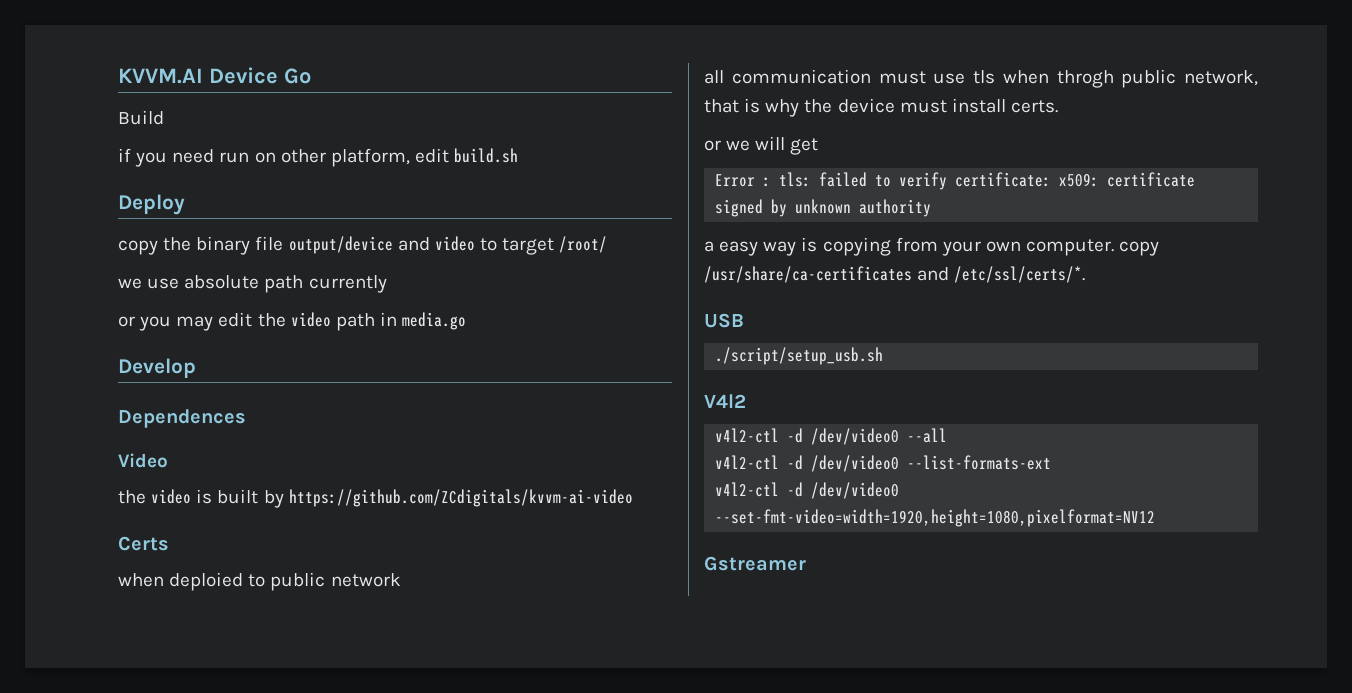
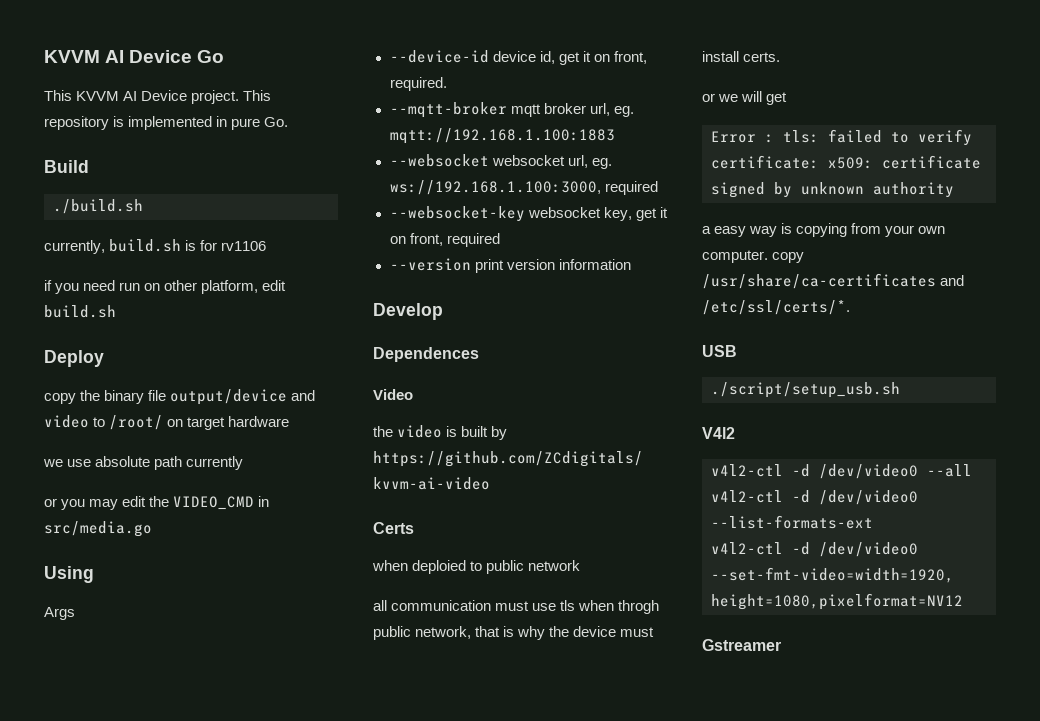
- KVVM.AI Device Go
+ KVVM AI Device Go
+ This KVVM AI Device project. This repository is implemented in pure Go.
  Build
+ ./build.sh
+ currently, build.sh is for rv1106
- copy the binary file output/device and video to target /root/
+ copy the binary file output/device and video to /root/ on target hardware
- or you may edit the video path in media.go
+ or you may edit the VIDEO_CMD in src/media.go
+ Using
+ Args
+ --device-id device id, get it on front, required.
+ --mqtt-broker mqtt broker url, eg. mqtt://192.168.1.100:1883
+ --websocket websocket url, eg. ws://192.168.1.100:3000, required
+ --websocket-key websocket key, get it on front, required
+ --version print version information

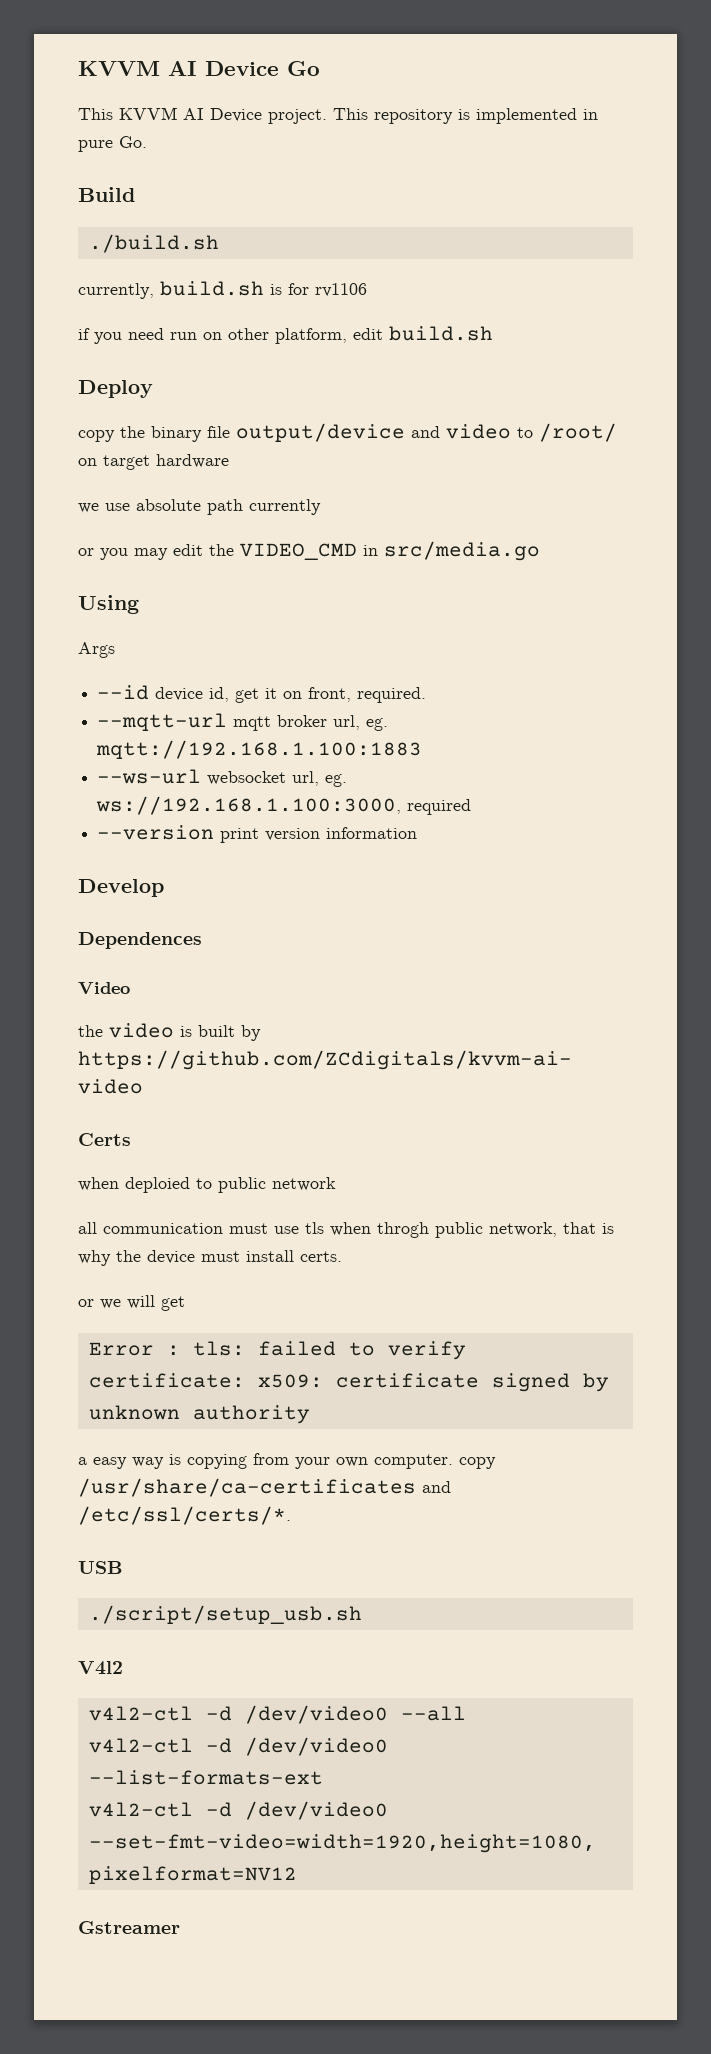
- --device-id device id, get it on front, required.
+ --id device id, get it on front, required.
- --mqtt-broker mqtt broker url, eg. mqtt://192.168.1.100:1883
+ --mqtt-url mqtt broker url, eg. mqtt://192.168.1.100:1883
- --websocket websocket url, eg. ws://192.168.1.100:3000, required
+ --ws-url websocket url, eg. ws://192.168.1.100:3000, required
- --websocket-key websocket key, get it on front, required

